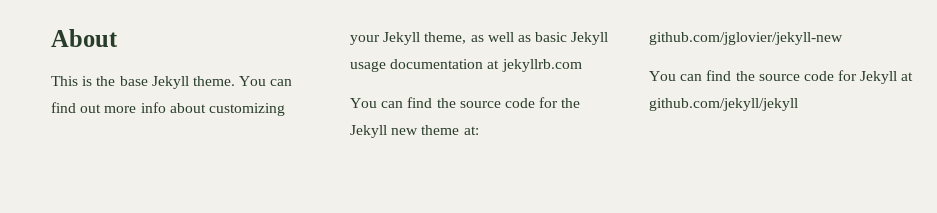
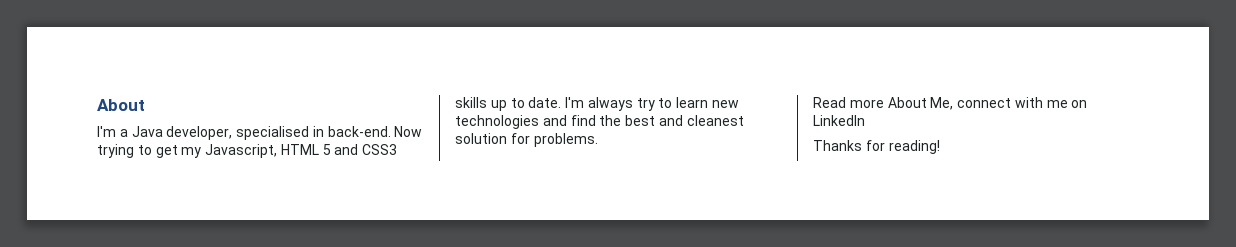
- This is the base Jekyll theme. You can find out more info about customizing your Jekyll theme, as well as basic Jekyll usage documentation at jekyllrb.com
- You can find the source code for the Jekyll new theme at: github.com/jglovier/jekyll-new
- You can find the source code for Jekyll at github.com/jekyll/jekyll
+ I'm a Java developer, specialised in back-end. Now trying to get my Javascript, HTML 5 and CSS3 skills up to date. I'm always try to learn new technologies and find the best and cleanest solution for problems.
+ Read more About Me, connect with me on LinkedIn
+ Thanks for reading!

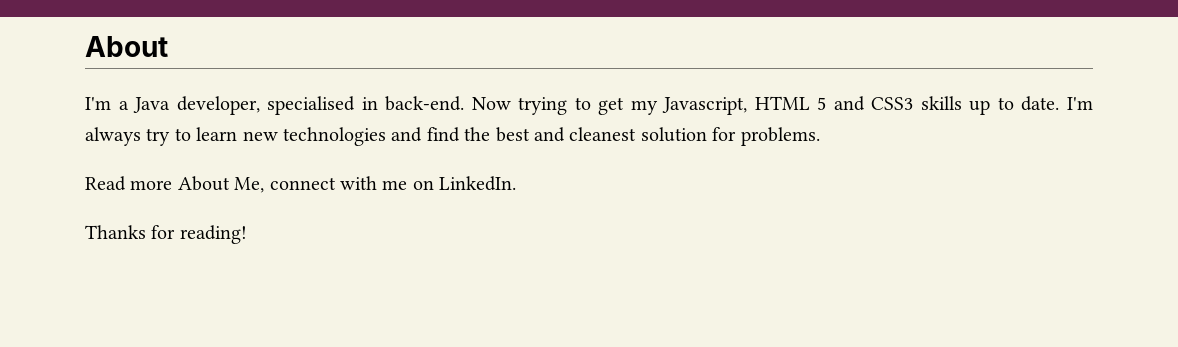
- Read more About Me, connect with me on LinkedIn
+ Read more About Me, connect with me on LinkedIn.

